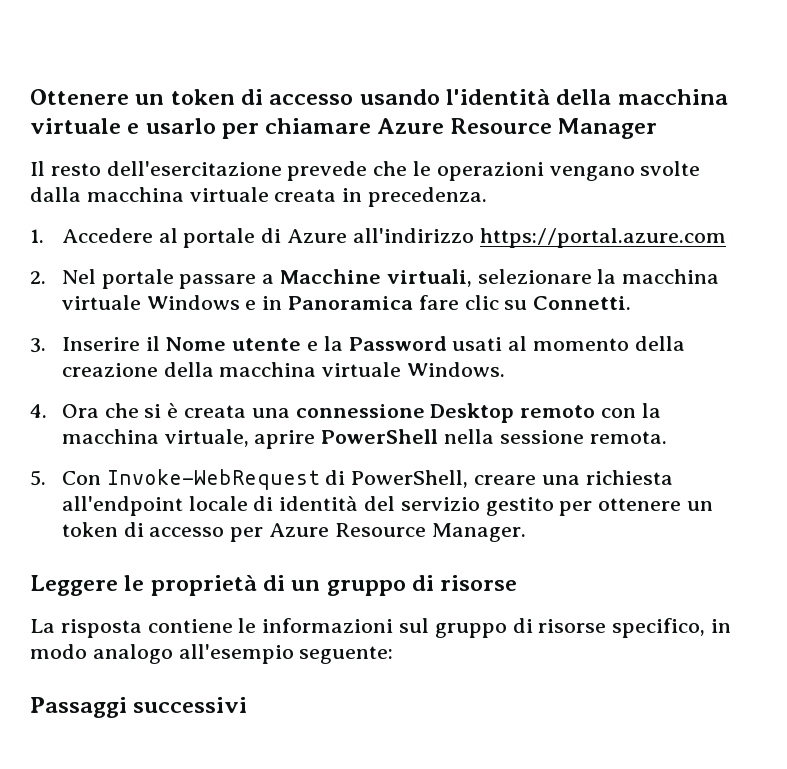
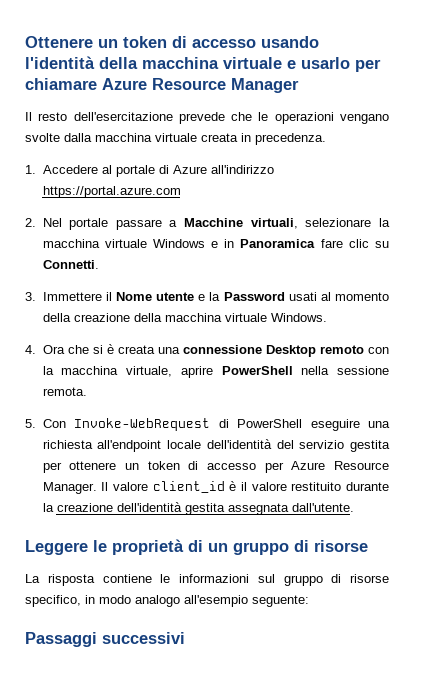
- 3. Inserire il Nome utente e la Password usati al momento della creazione della macchina virtuale Windows.
+ 3. Immettere il Nome utente e la Password usati al momento della creazione della macchina virtuale Windows.
- 5. Con Invoke-WebRequest di PowerShell, creare una richiesta all'endpoint locale di identità del servizio gestito per ottenere un token di accesso per Azure Resource Manager.
+ 5. Con Invoke-WebRequest di PowerShell eseguire una richiesta all'endpoint locale dell'identità del servizio gestita per ottenere un token di accesso per Azure Resource Manager. Il valore client_id è il valore restituito durante la creazione dell'identità gestita assegnata dall'utente.

